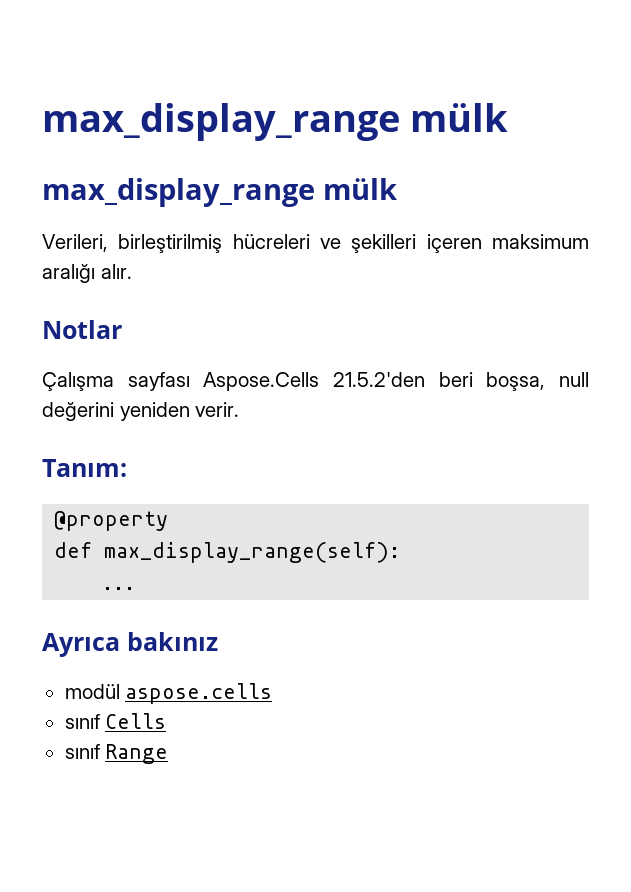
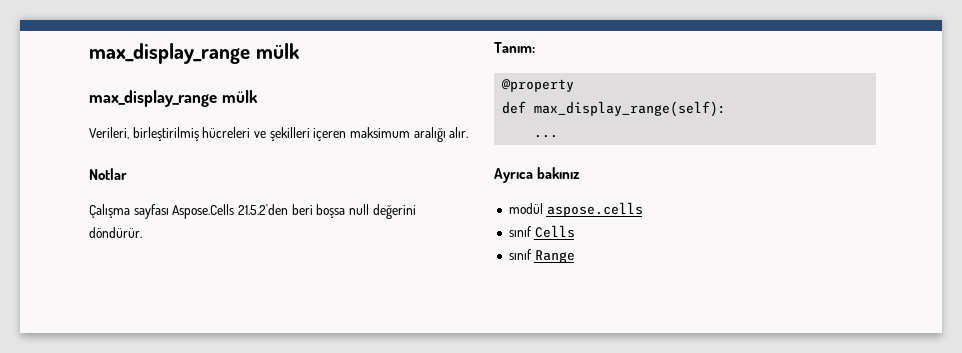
- Çalışma sayfası Aspose.Cells 21.5.2'den beri boşsa, null değerini yeniden verir.
+ Çalışma sayfası Aspose.Cells 21.5.2'den beri boşsa null değerini döndürür.

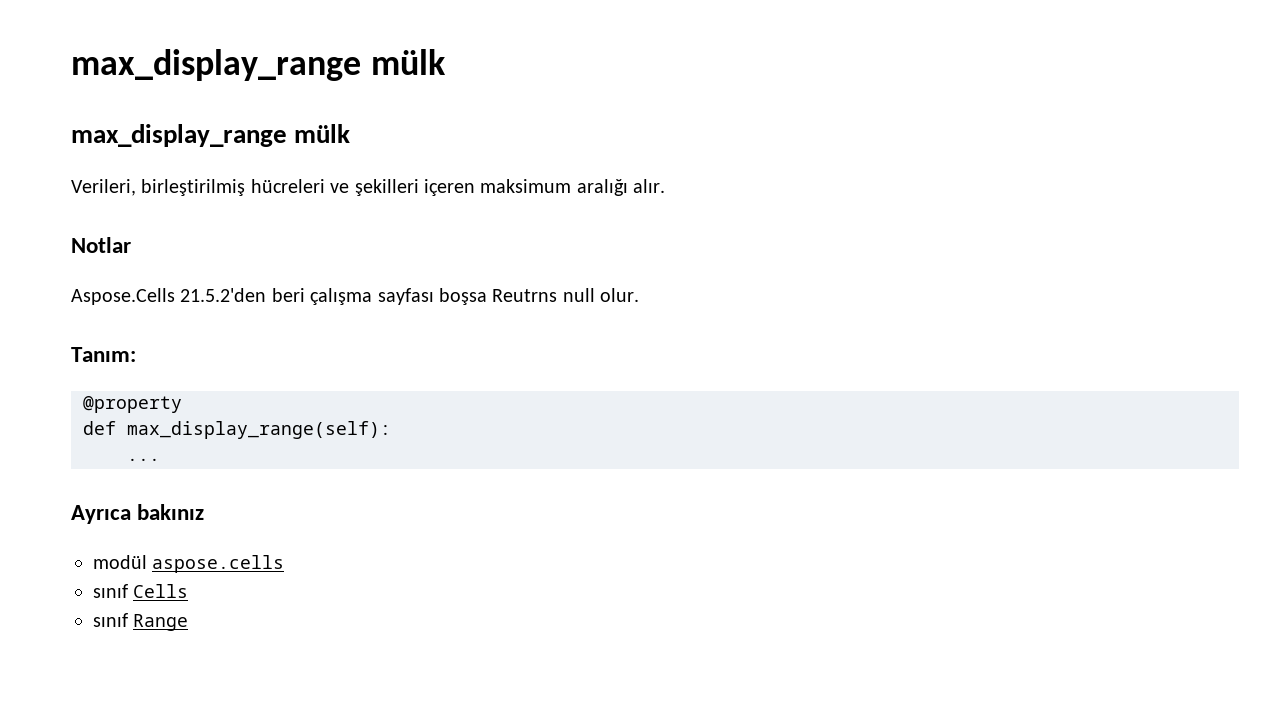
- Çalışma sayfası Aspose.Cells 21.5.2'den beri boşsa null değerini döndürür.
+ Aspose.Cells 21.5.2'den beri çalışma sayfası boşsa Reutrns null olur.

